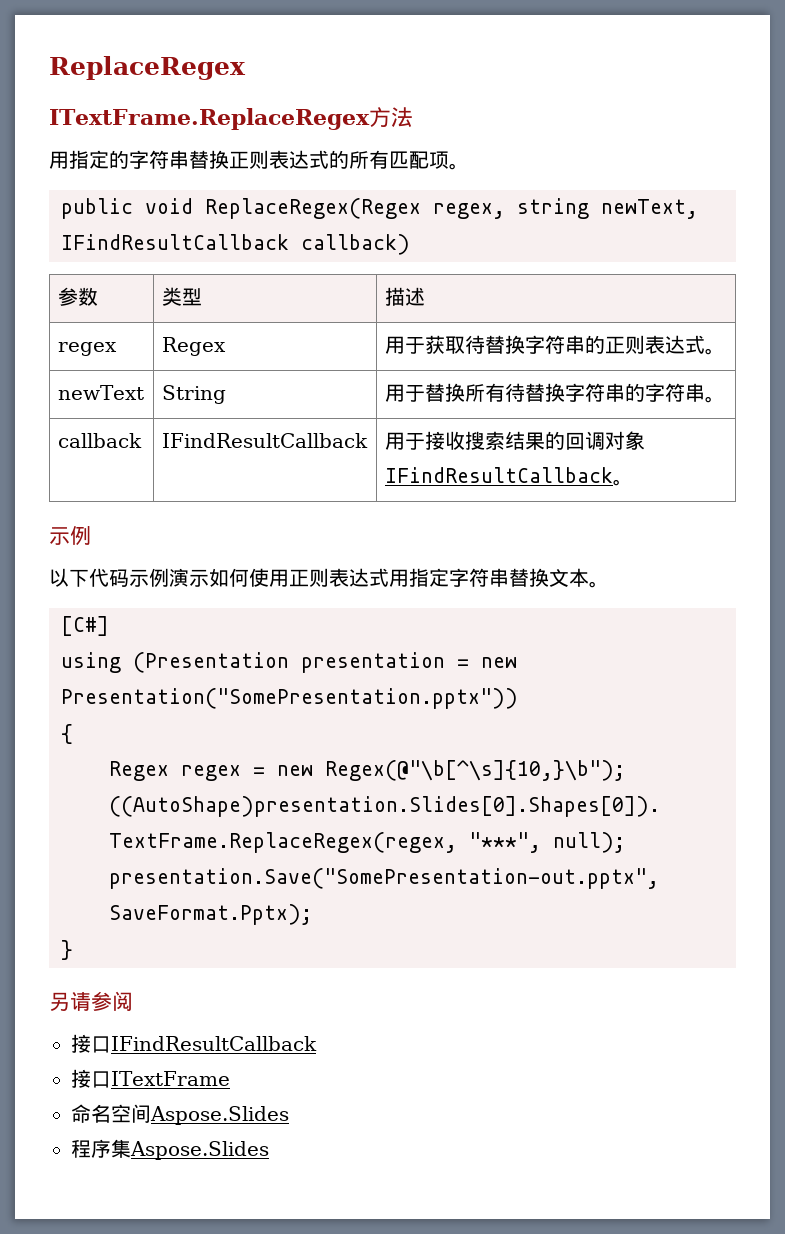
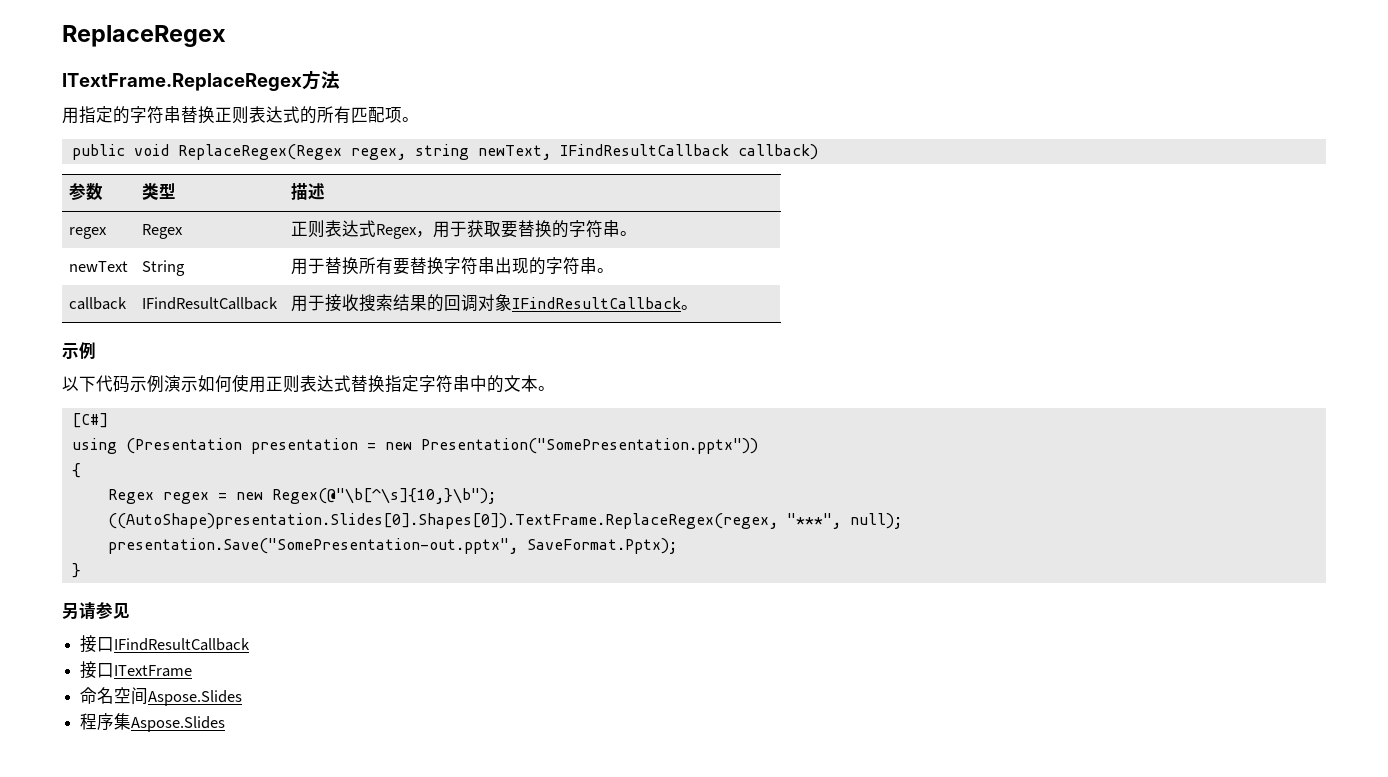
- regex | Regex | 用于获取待替换字符串的正则表达式。
+ regex | Regex | 正则表达式Regex，用于获取要替换的字符串。
- newText | String | 用于替换所有待替换字符串的字符串。
+ newText | String | 用于替换所有要替换字符串出现的字符串。
- 以下代码示例演示如何使用正则表达式用指定字符串替换文本。
+ 以下代码示例演示如何使用正则表达式替换指定字符串中的文本。
- 另请参阅
+ 另请参见

